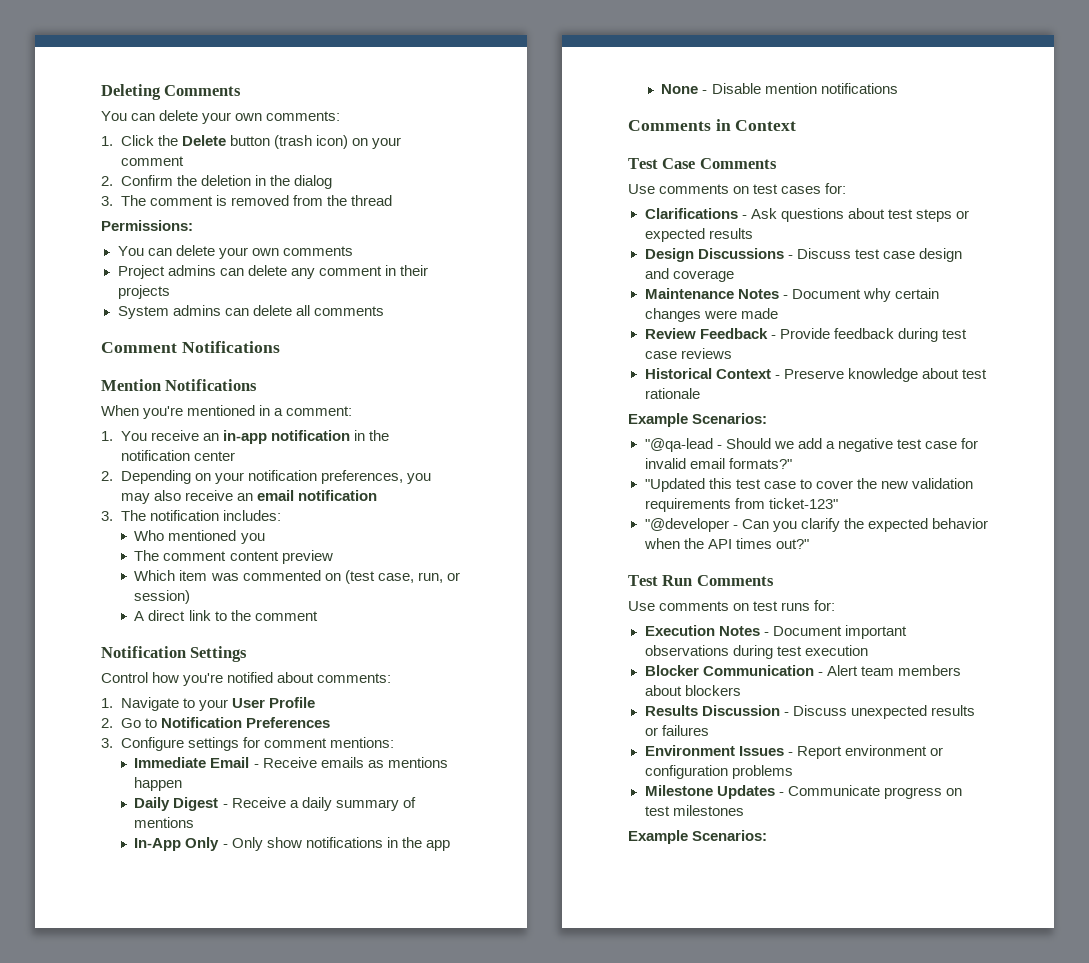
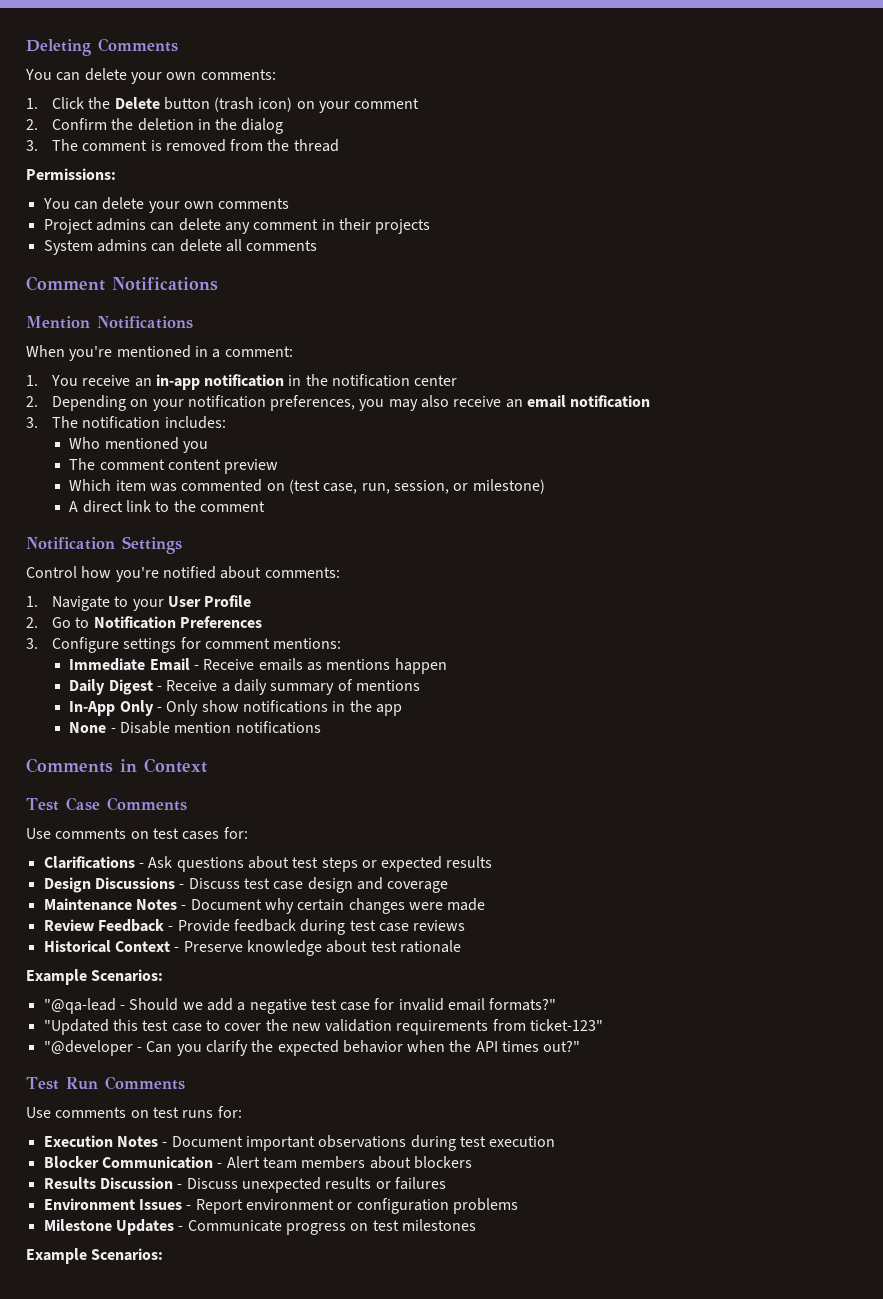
- Which item was commented on (test case, run, or session)
+ Which item was commented on (test case, run, session, or milestone)

